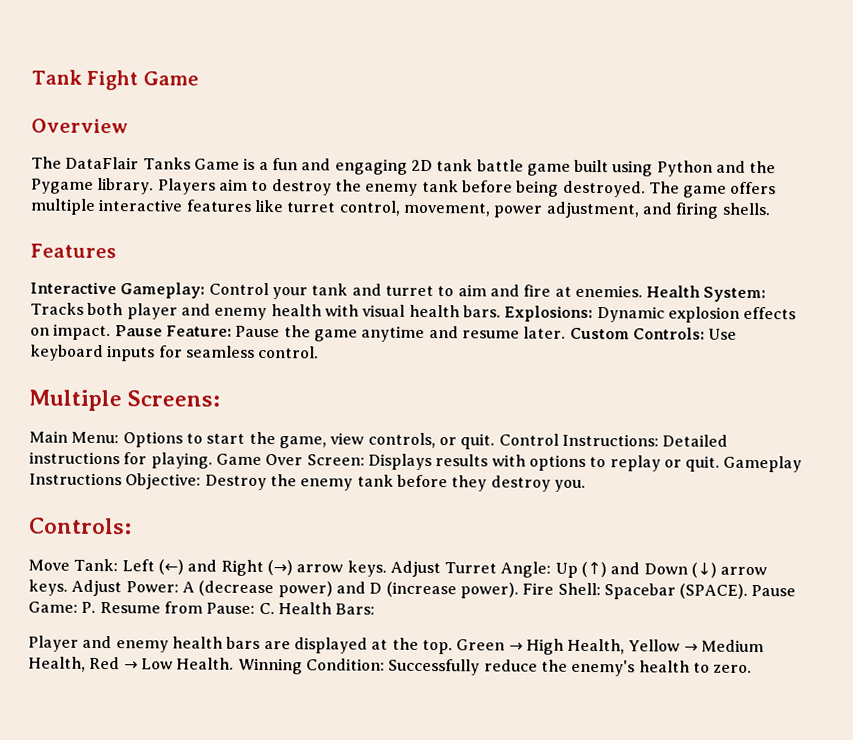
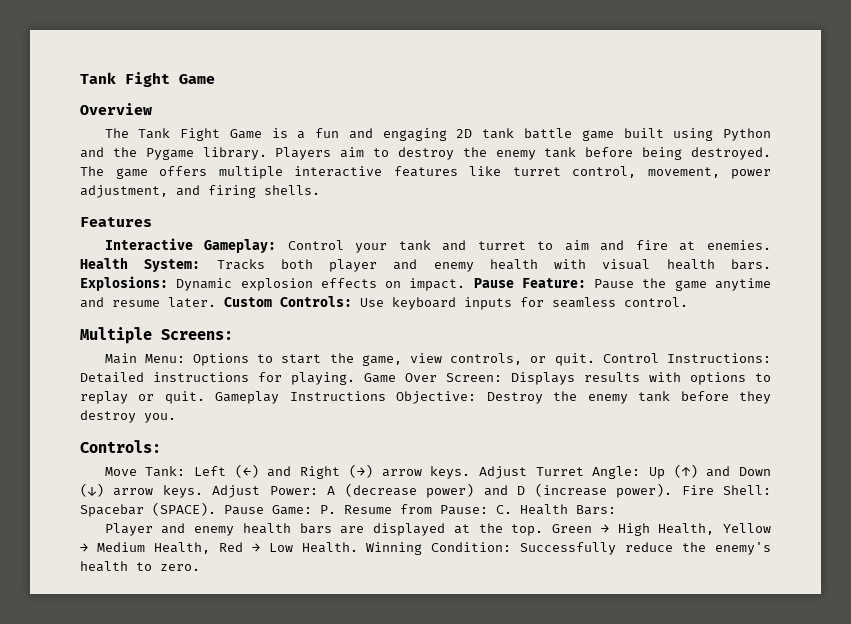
- The DataFlair Tanks Game is a fun and engaging 2D tank battle game built using Python and the Pygame library.
+ The Tank Fight Game is a fun and engaging 2D tank battle game built using Python and the Pygame library.

